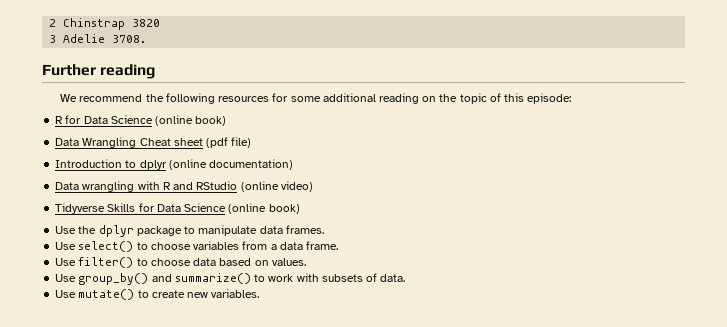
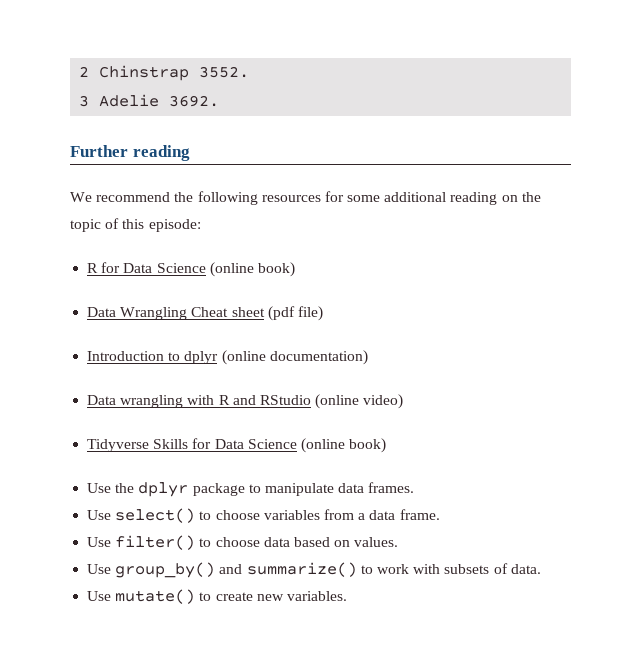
- 2 Chinstrap 3820
+ 2 Chinstrap 3552.
- 3 Adelie 3708.
+ 3 Adelie 3692.

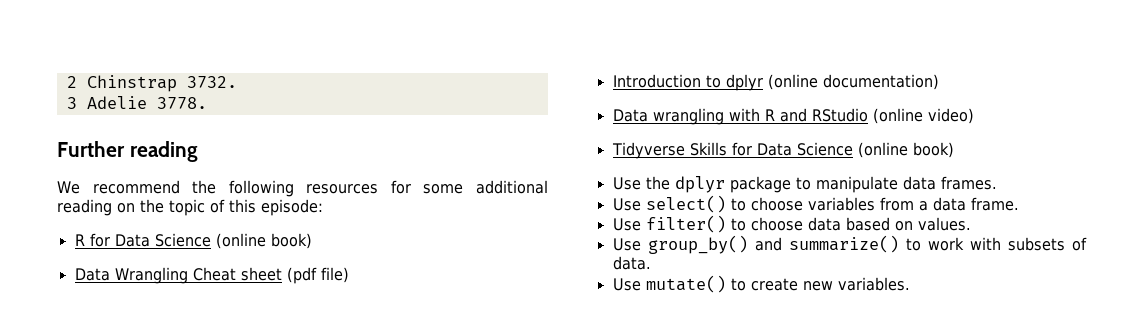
- 2 Chinstrap 3552.
+ 2 Chinstrap 3732.
- 3 Adelie 3692.
+ 3 Adelie 3778.

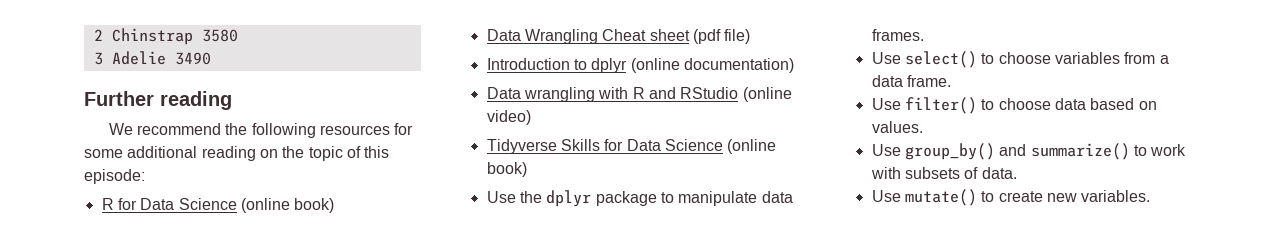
- 2 Chinstrap 3732.
+ 2 Chinstrap 3580
- 3 Adelie 3778.
+ 3 Adelie 3490

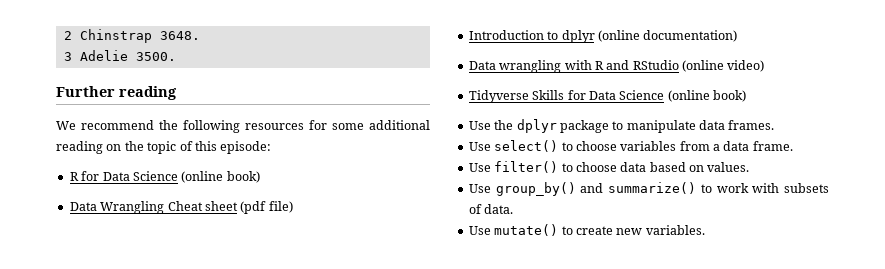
- 2 Chinstrap 3580
+ 2 Chinstrap 3648.
- 3 Adelie 3490
+ 3 Adelie 3500.

